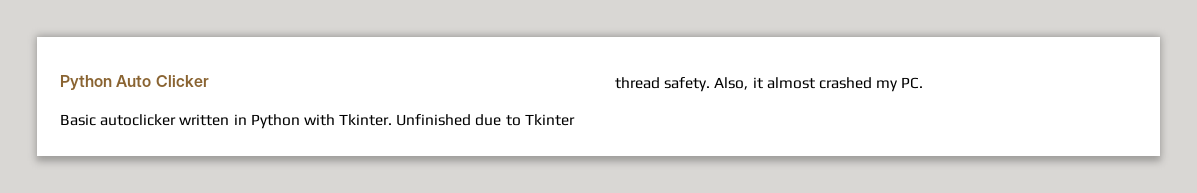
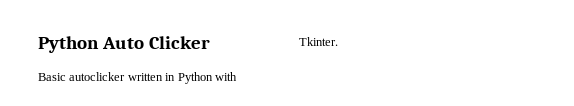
- Unfinished due to Tkinter thread safety. Also, it almost crashed my PC.

